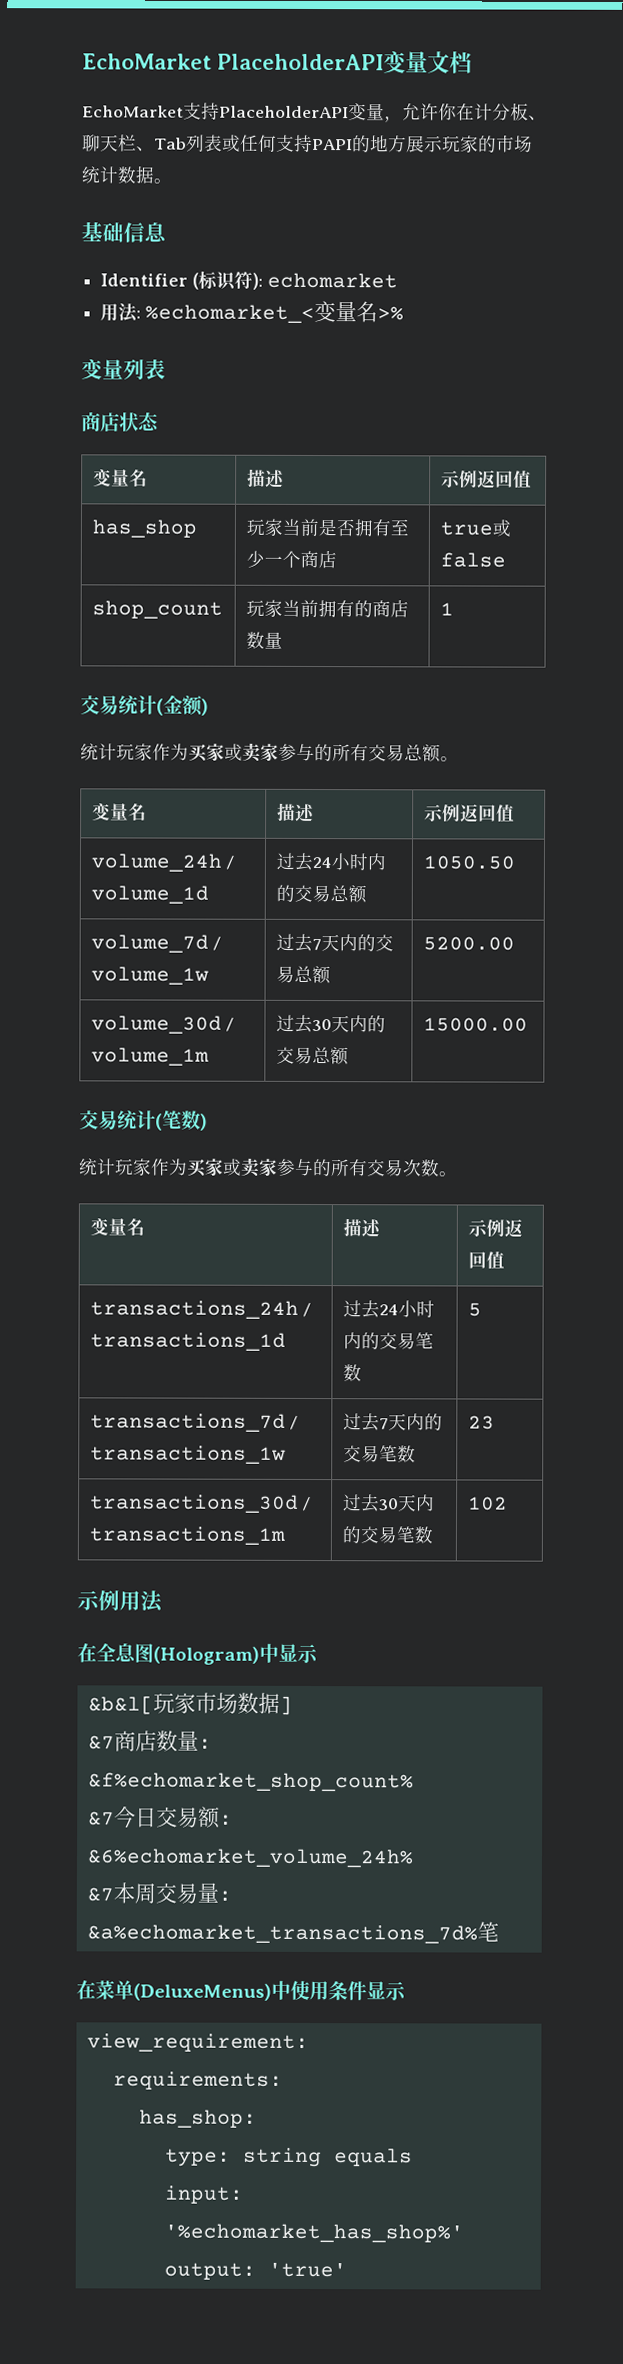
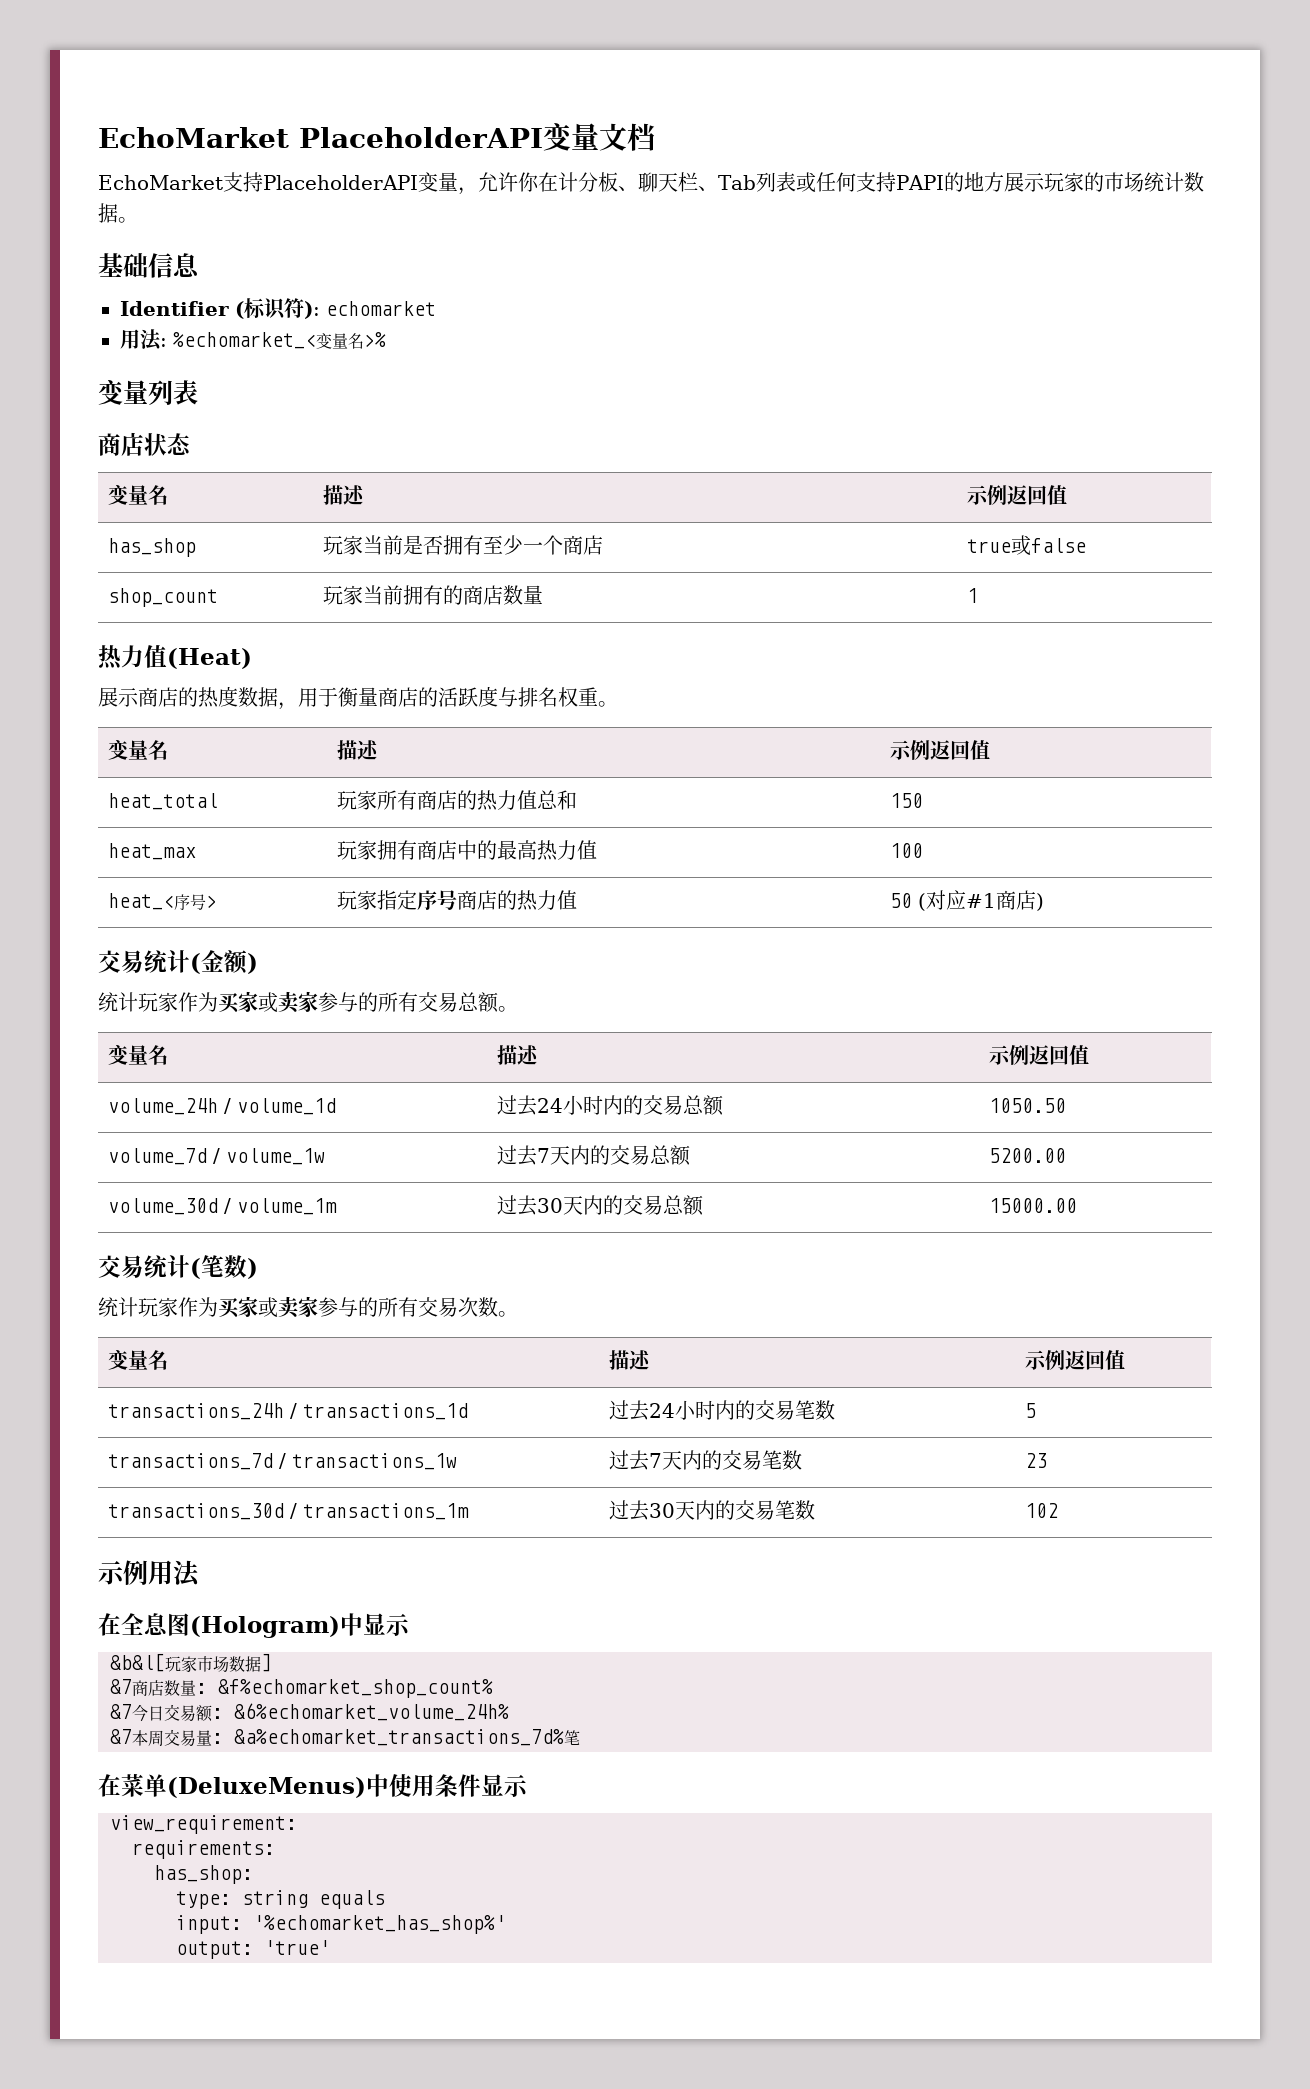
+ 热力值(Heat)
+ 展示商店的热度数据，用于衡量商店的活跃度与排名权重。
+ 变量名 | 描述 | 示例返回值
+ heat_total | 玩家所有商店的热力值总和 | 150
+ heat_max | 玩家拥有商店中的最高热力值 | 100
+ heat_<序号> | 玩家指定序号商店的热力值 | 50 (对应#1商店)

